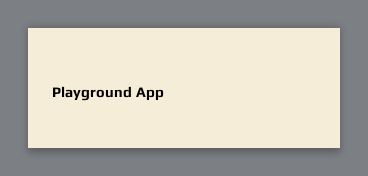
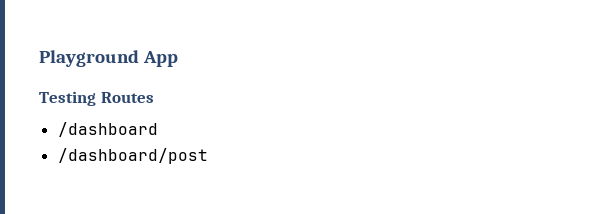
+ Testing Routes
+ /dashboard
+ /dashboard/post

